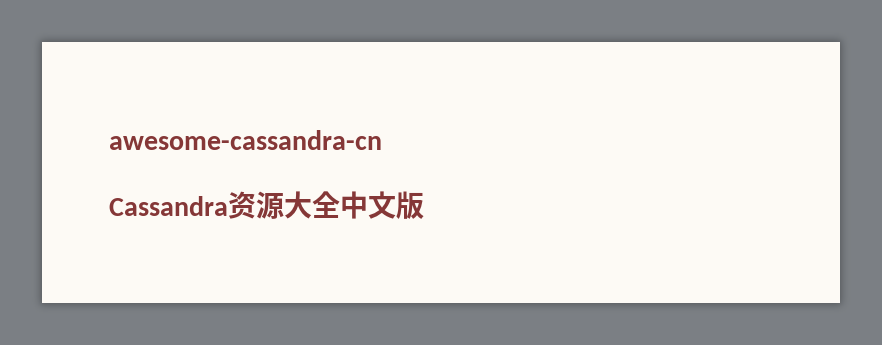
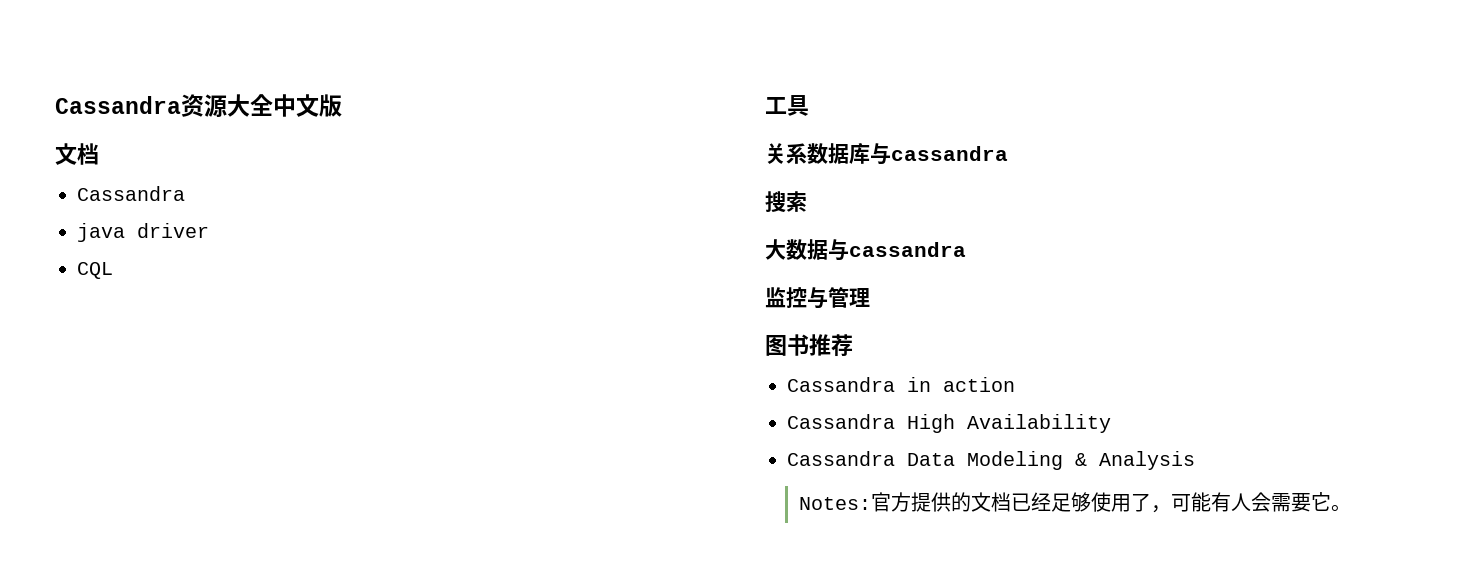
- awesome-cassandra-cn
  Cassandra资源大全中文版
+ 文档
+ Cassandra
+ java driver
+ CQL
+ 工具
+ 关系数据库与cassandra
+ 搜索
+ 大数据与cassandra
+ 监控与管理
+ 图书推荐
+ Cassandra in action
+ Cassandra High Availability
+ Cassandra Data Modeling & Analysis
+ Notes:官方提供的文档已经足够使用了，可能有人会需要它。

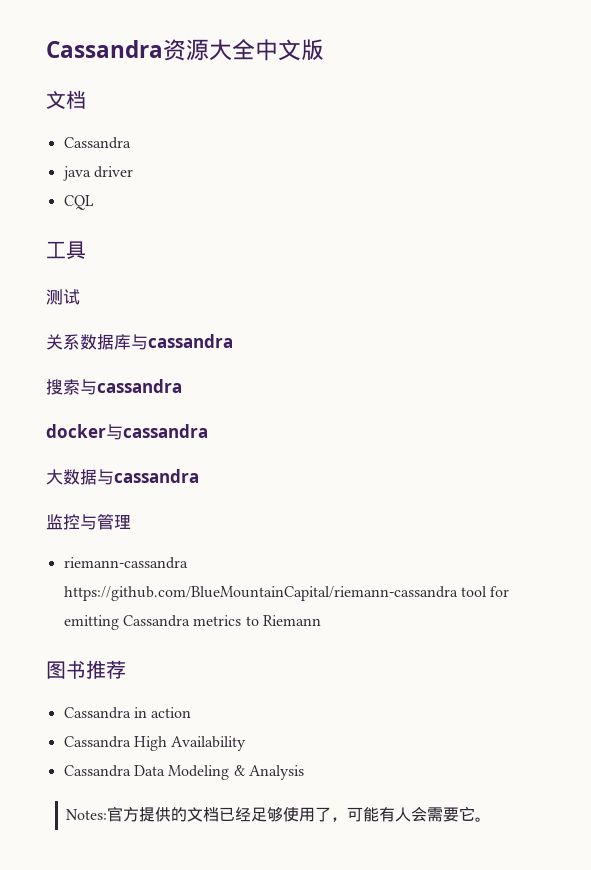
+ 测试
- 搜索
+ 搜索与cassandra
+ docker与cassandra
+ riemann-cassandra https://github.com/BlueMountainCapital/riemann-cassandra tool for emitting Cassandra metrics to Riemann

